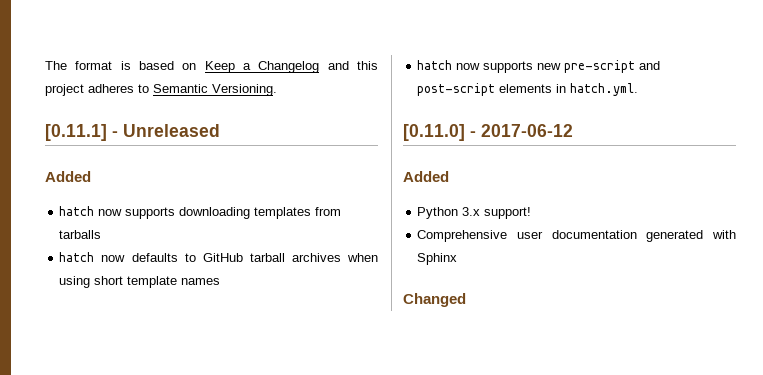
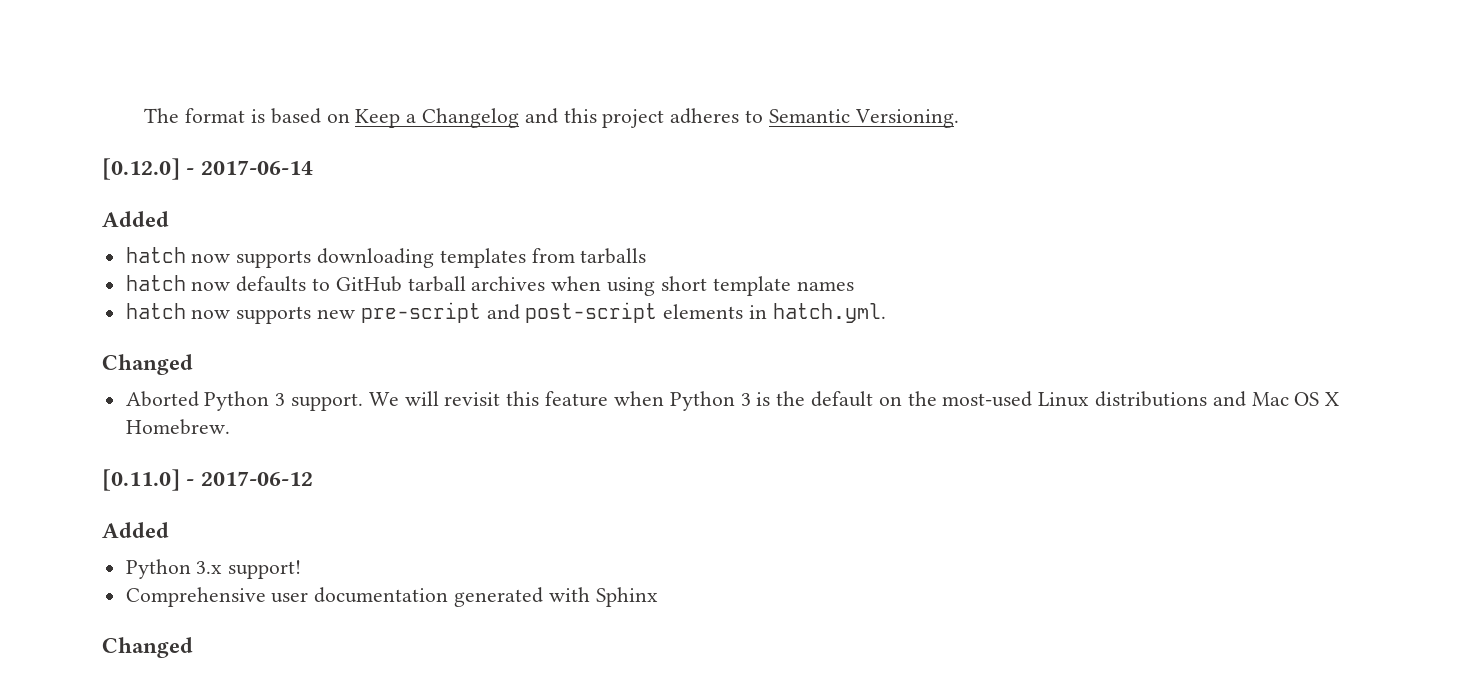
- [0.11.1] - Unreleased
+ [0.12.0] - 2017-06-14
  hatch now supports new pre-script and post-script elements in hatch.yml.
+ Changed
+ Aborted Python 3 support. We will revisit this feature when Python 3 is the default on the most-used Linux distributions and Mac OS X Homebrew.

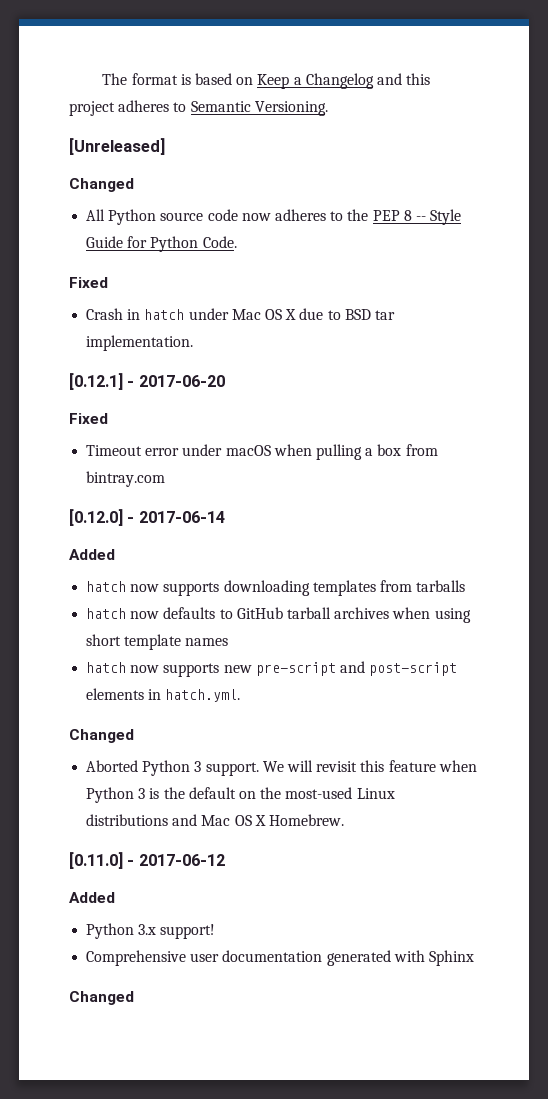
+ [Unreleased]
+ Changed
+ All Python source code now adheres to the PEP 8 -- Style Guide for Python Code.
+ Fixed
+ Crash in hatch under Mac OS X due to BSD tar implementation.
+ [0.12.1] - 2017-06-20
+ Fixed
+ Timeout error under macOS when pulling a box from bintray.com

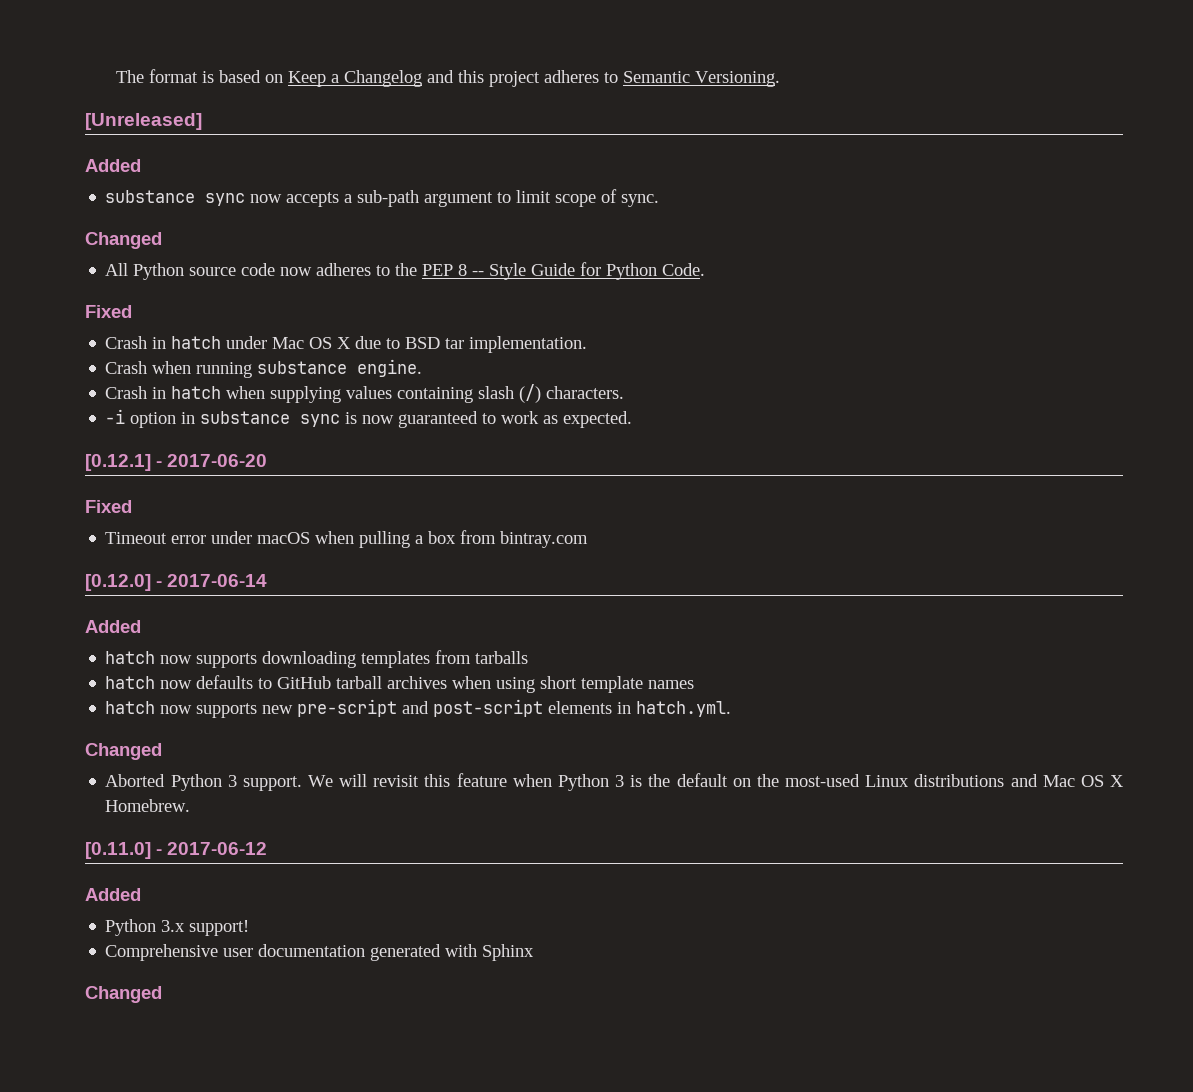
  [Unreleased]
+ Added
+ substance sync now accepts a sub-path argument to limit scope of sync.
+ Crash when running substance engine.
+ Crash in hatch when supplying values containing slash (/) characters.
+ -i option in substance sync is now guaranteed to work as expected.

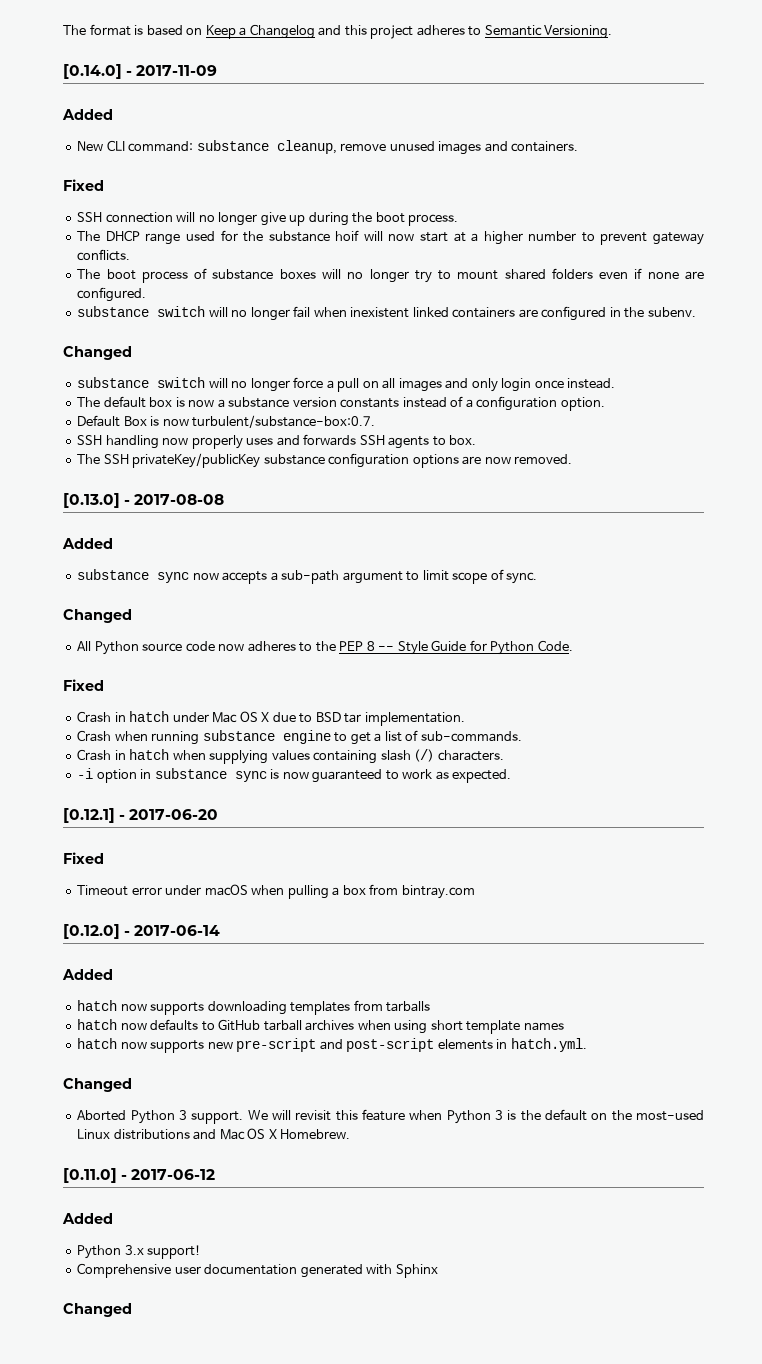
- [Unreleased]
+ [0.14.0] - 2017-11-09
+ Added
+ New CLI command: substance cleanup, remove unused images and containers.
+ Fixed
+ SSH connection will no longer give up during the boot process.
+ The DHCP range used for the substance hoif will now start at a higher number to prevent gateway conflicts.
+ The boot process of substance boxes will no longer try to mount shared folders even if none are configured.
+ substance switch will no longer fail when inexistent linked containers are configured in the subenv.
+ Changed
+ substance switch will no longer force a pull on all images and only login once instead.
+ The default box is now a substance version constants instead of a configuration option.
+ Default Box is now turbulent/substance-box:0.7.
+ SSH handling now properly uses and forwards SSH agents to box.
+ The SSH privateKey/publicKey substance configuration options are now removed.
+ [0.13.0] - 2017-08-08
- Crash when running substance engine.
+ Crash when running substance engine to get a list of sub-commands.

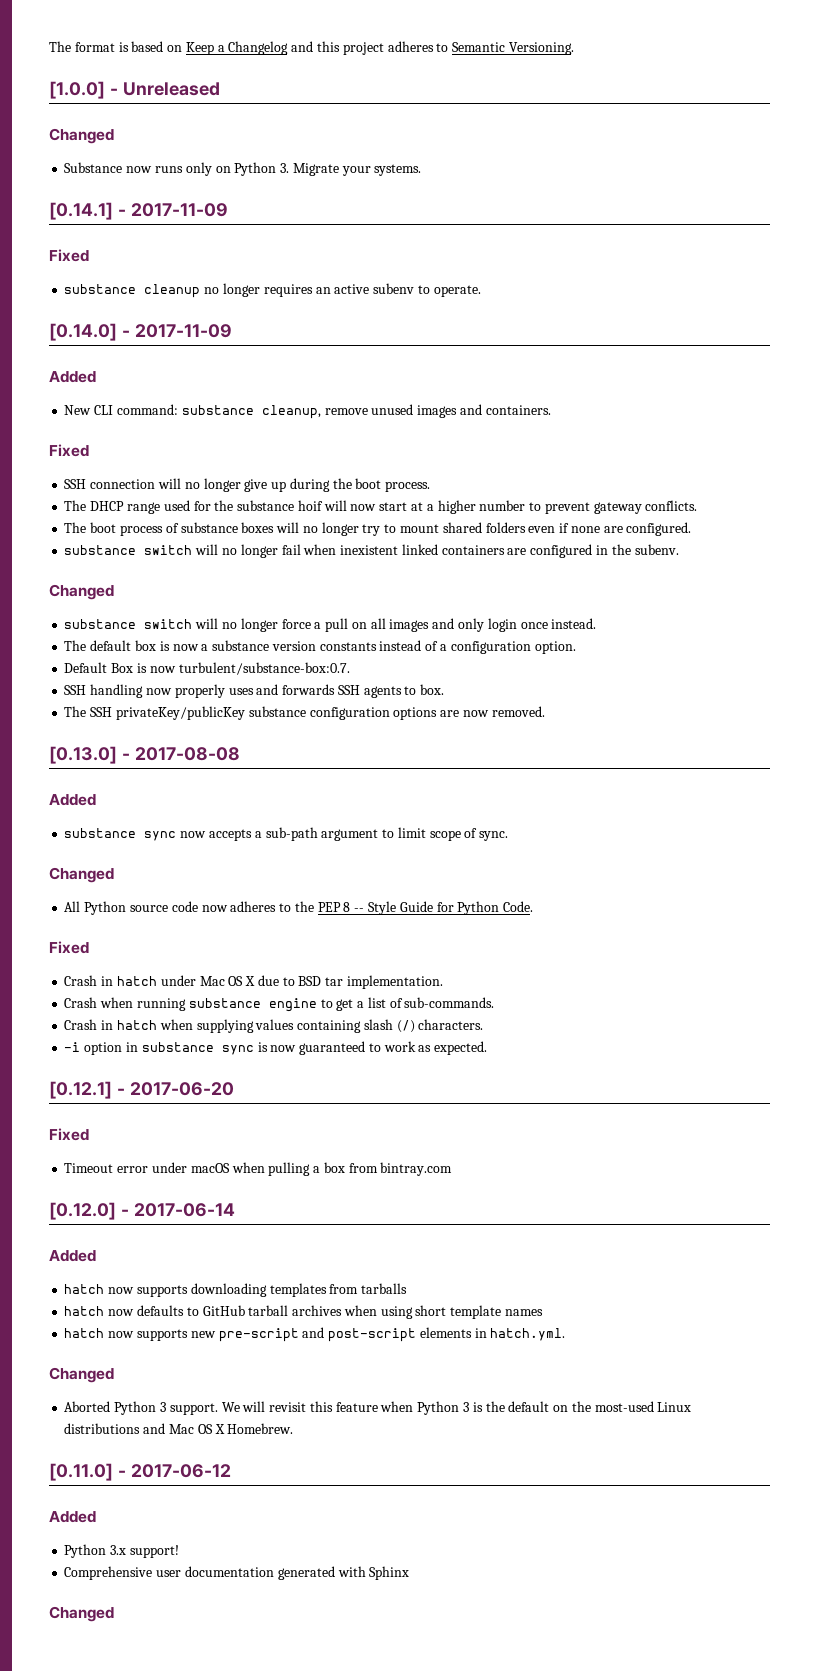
+ [1.0.0] - Unreleased
+ Changed
+ Substance now runs only on Python 3. Migrate your systems.
+ [0.14.1] - 2017-11-09
+ Fixed
+ substance cleanup no longer requires an active subenv to operate.

